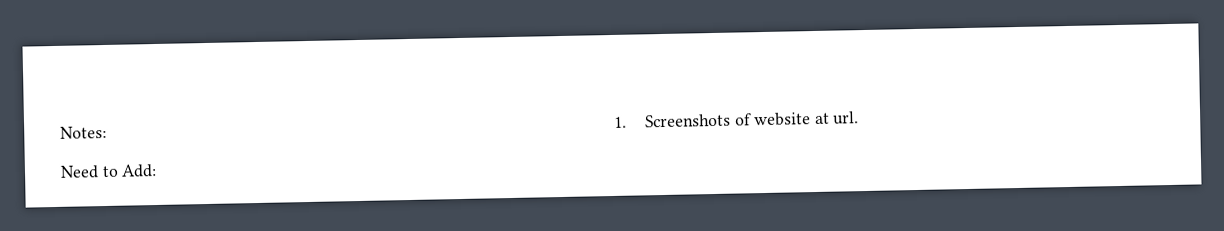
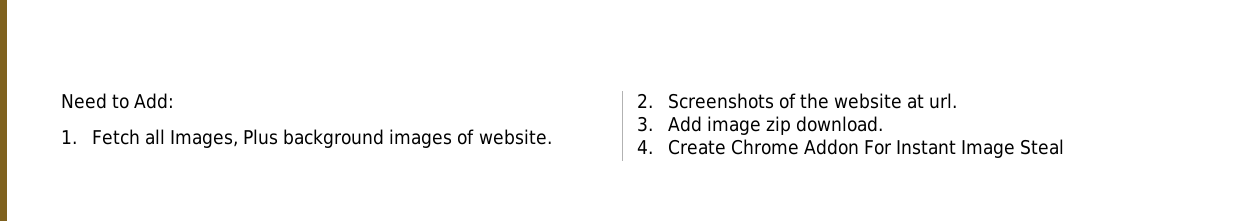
- Notes:
- 1. Screenshots of website at url.
+ 1. Fetch all Images, Plus background images of website.
+ 2. Screenshots of the website at url.
+ 3. Add image zip download.
+ 4. Create Chrome Addon For Instant Image Steal

